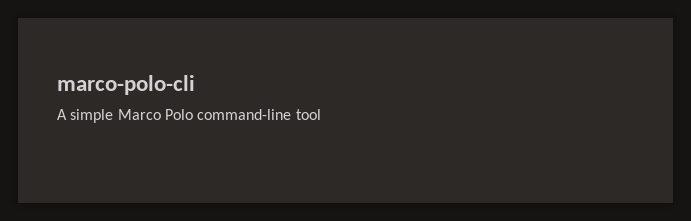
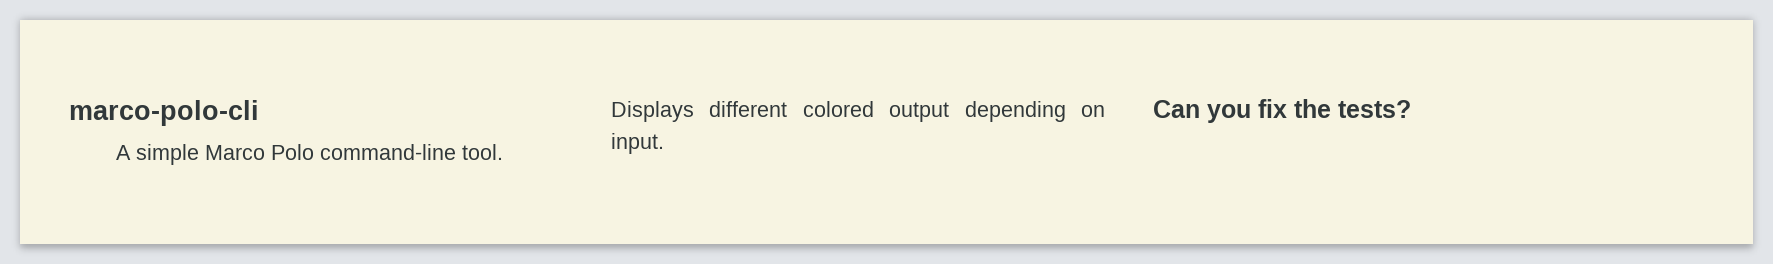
- A simple Marco Polo command-line tool
+ A simple Marco Polo command-line tool. Displays different colored output depending on input.
+ Can you fix the tests?

